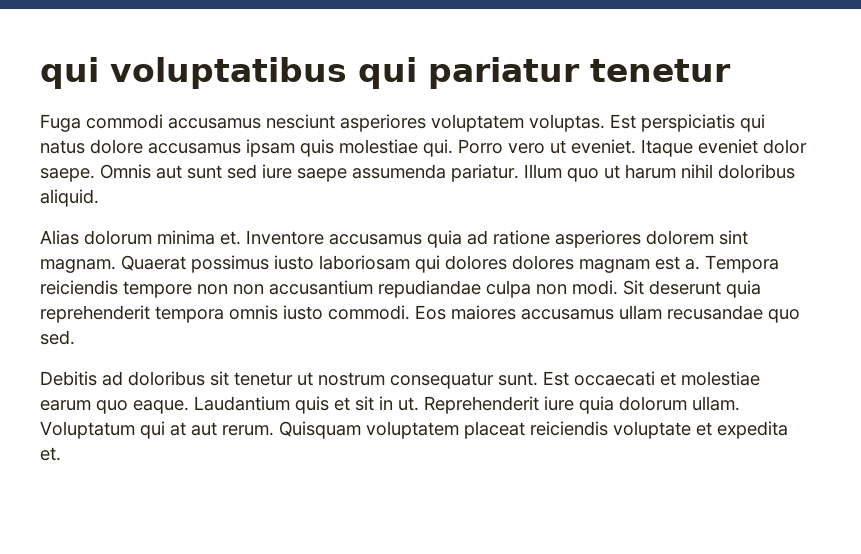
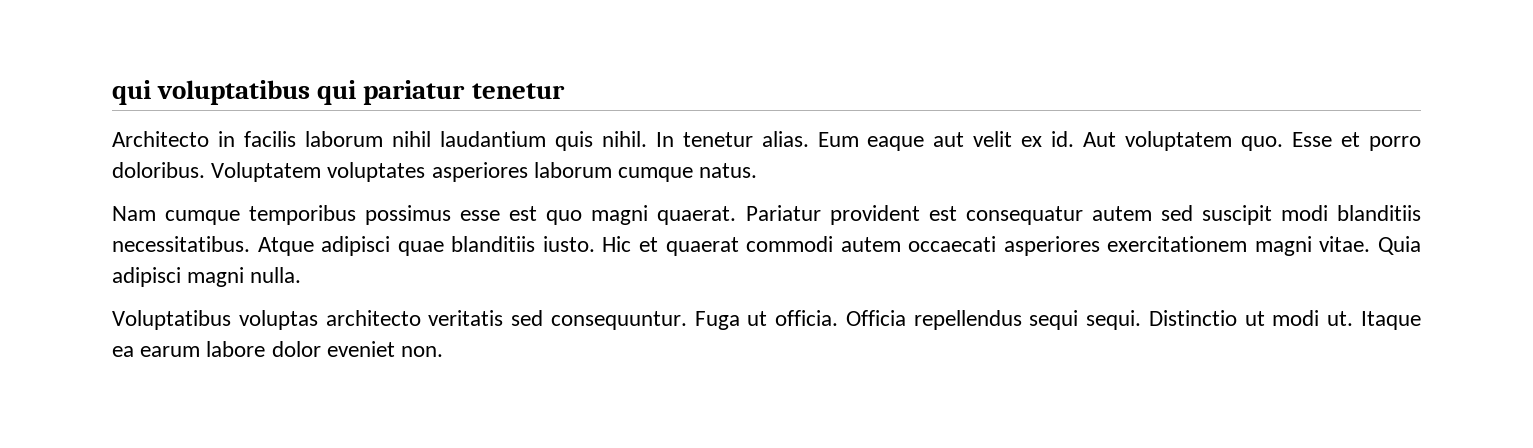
- Fuga commodi accusamus nesciunt asperiores voluptatem voluptas. Est perspiciatis qui natus dolore accusamus ipsam quis molestiae qui. Porro vero ut eveniet. Itaque eveniet dolor saepe. Omnis aut sunt sed iure saepe assumenda pariatur. Illum quo ut harum nihil doloribus aliquid.
- Alias dolorum minima et. Inventore accusamus quia ad ratione asperiores dolorem sint magnam. Quaerat possimus iusto laboriosam qui dolores dolores magnam est a. Tempora reiciendis tempore non non accusantium repudiandae culpa non modi. Sit deserunt quia reprehenderit tempora omnis iusto commodi. Eos maiores accusamus ullam recusandae quo sed.
- Debitis ad doloribus sit tenetur ut nostrum consequatur sunt. Est occaecati et molestiae earum quo eaque. Laudantium quis et sit in ut. Reprehenderit iure quia dolorum ullam. Voluptatum qui at aut rerum. Quisquam voluptatem placeat reiciendis voluptate et expedita et.
+ Architecto in facilis laborum nihil laudantium quis nihil. In tenetur alias. Eum eaque aut velit ex id. Aut voluptatem quo. Esse et porro doloribus. Voluptatem voluptates asperiores laborum cumque natus.
+ Nam cumque temporibus possimus esse est quo magni quaerat. Pariatur provident est consequatur autem sed suscipit modi blanditiis necessitatibus. Atque adipisci quae blanditiis iusto. Hic et quaerat commodi autem occaecati asperiores exercitationem magni vitae. Quia adipisci magni nulla.
+ Voluptatibus voluptas architecto veritatis sed consequuntur. Fuga ut officia. Officia repellendus sequi sequi. Distinctio ut modi ut. Itaque ea earum labore dolor eveniet non.

